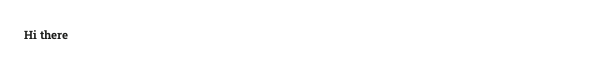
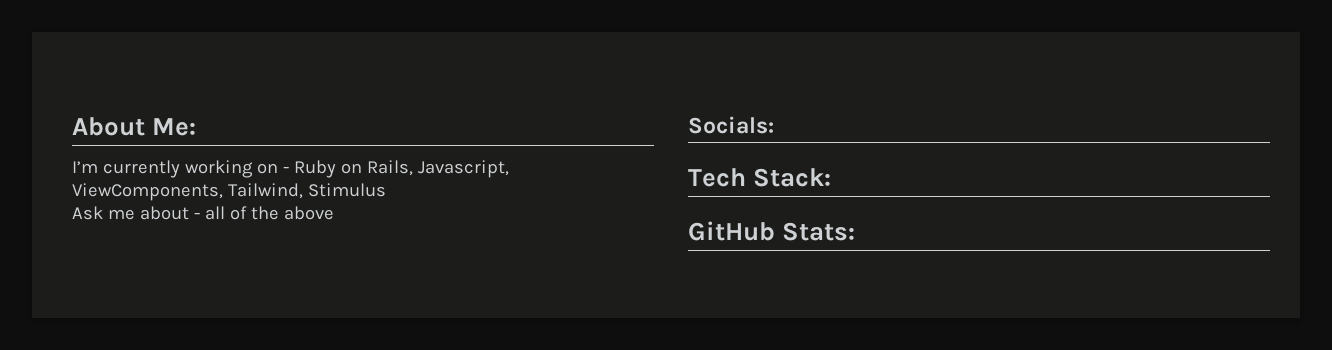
- Hi there
+ About Me:
+ I’m currently working on - Ruby on Rails, Javascript, ViewComponents, Tailwind, Stimulus
+ Ask me about - all of the above
+ Socials:
+ Tech Stack:
+ GitHub Stats:

